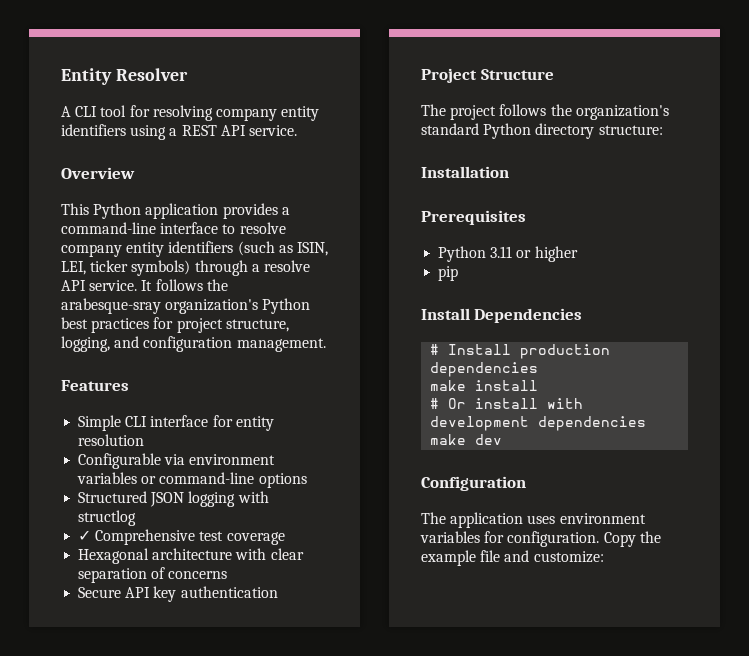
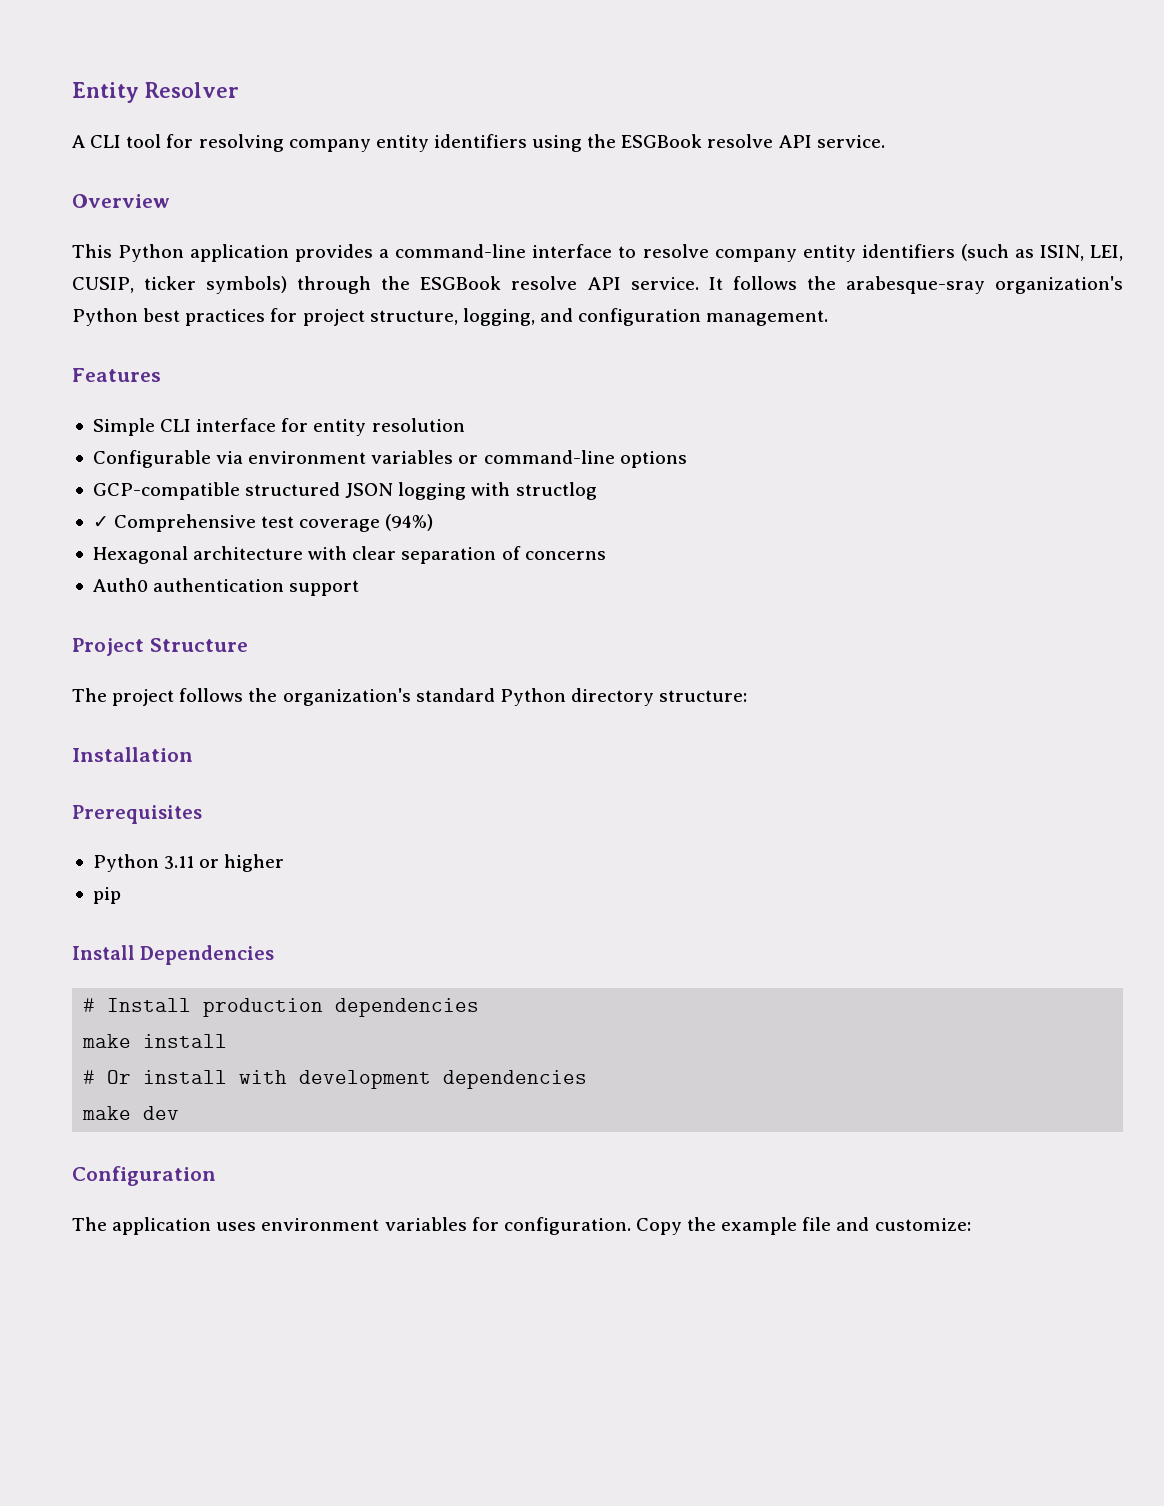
- A CLI tool for resolving company entity identifiers using a REST API service.
+ A CLI tool for resolving company entity identifiers using the ESGBook resolve API service.
- This Python application provides a command-line interface to resolve company entity identifiers (such as ISIN, LEI, ticker symbols) through a resolve API service.
+ This Python application provides a command-line interface to resolve company entity identifiers (such as ISIN, LEI, CUSIP, ticker symbols) through the ESGBook resolve API service.
- Structured JSON logging with structlog
+ GCP-compatible structured JSON logging with structlog
- ✓ Comprehensive test coverage
+ ✓ Comprehensive test coverage (94%)
- Secure API key authentication
+ Auth0 authentication support

